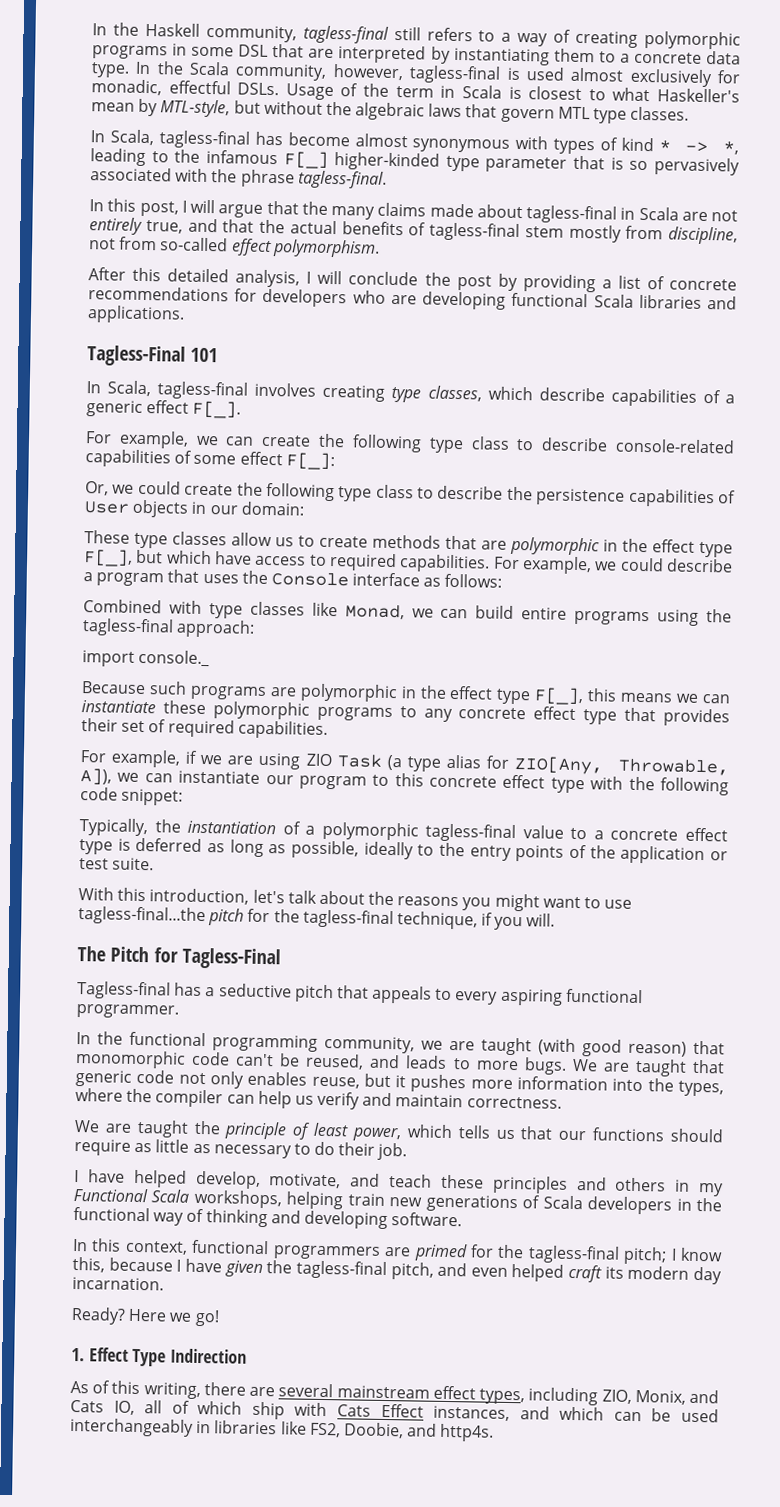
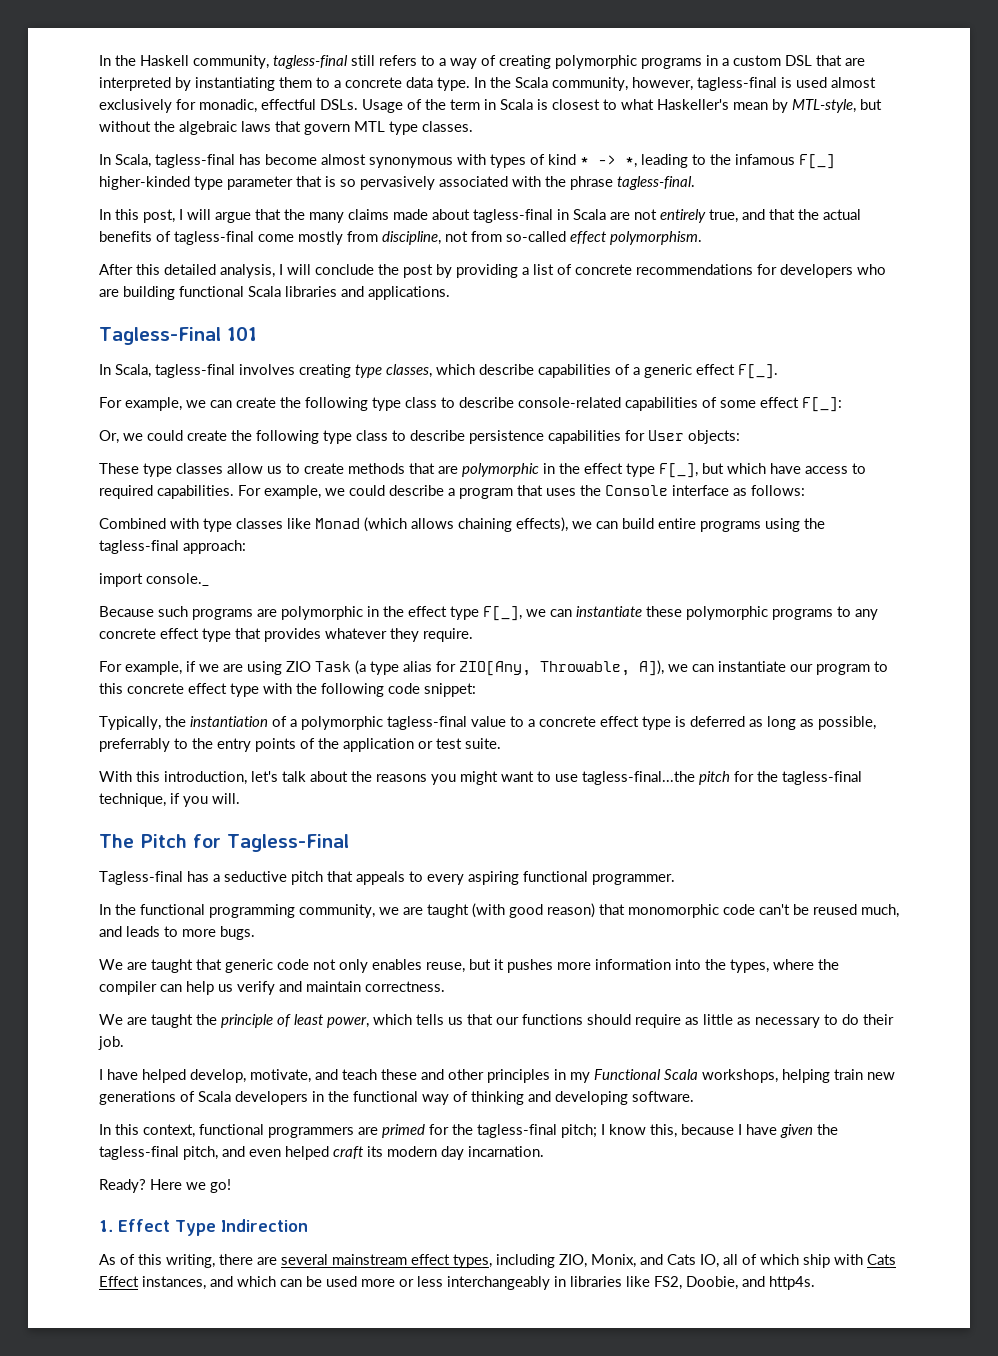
- In the Haskell community, tagless-final still refers to a way of creating polymorphic programs in some DSL that are interpreted by instantiating them to a concrete data type.
+ In the Haskell community, tagless-final still refers to a way of creating polymorphic programs in a custom DSL that are interpreted by instantiating them to a concrete data type.
- In this post, I will argue that the many claims made about tagless-final in Scala are not entirely true, and that the actual benefits of tagless-final stem mostly from discipline, not from so-called effect polymorphism.
+ In this post, I will argue that the many claims made about tagless-final in Scala are not entirely true, and that the actual benefits of tagless-final come mostly from discipline, not from so-called effect polymorphism.
- After this detailed analysis, I will conclude the post by providing a list of concrete recommendations for developers who are developing functional Scala libraries and applications.
+ After this detailed analysis, I will conclude the post by providing a list of concrete recommendations for developers who are building functional Scala libraries and applications.
- Or, we could create the following type class to describe the persistence capabilities of User objects in our domain:
+ Or, we could create the following type class to describe persistence capabilities for User objects:
- Combined with type classes like Monad, we can build entire programs using the tagless-final approach:
+ Combined with type classes like Monad (which allows chaining effects), we can build entire programs using the tagless-final approach:
- Because such programs are polymorphic in the effect type F[_], this means we can instantiate these polymorphic programs to any concrete effect type that provides their set of required capabilities.
+ Because such programs are polymorphic in the effect type F[_], we can instantiate these polymorphic programs to any concrete effect type that provides whatever they require.
- Typically, the instantiation of a polymorphic tagless-final value to a concrete effect type is deferred as long as possible, ideally to the entry points of the application or test suite.
+ Typically, the instantiation of a polymorphic tagless-final value to a concrete effect type is deferred as long as possible, preferrably to the entry points of the application or test suite.
- In the functional programming community, we are taught (with good reason) that monomorphic code can't be reused, and leads to more bugs. We are taught that generic code not only enables reuse, but it pushes more information into the types, where the compiler can help us verify and maintain correctness.
+ In the functional programming community, we are taught (with good reason) that monomorphic code can't be reused much, and leads to more bugs.
+ We are taught that generic code not only enables reuse, but it pushes more information into the types, where the compiler can help us verify and maintain correctness.
- I have helped develop, motivate, and teach these principles and others in my Functional Scala workshops, helping train new generations of Scala developers in the functional way of thinking and developing software.
+ I have helped develop, motivate, and teach these and other principles in my Functional Scala workshops, helping train new generations of Scala developers in the functional way of thinking and developing software.
- As of this writing, there are several mainstream effect types, including ZIO, Monix, and Cats IO, all of which ship with Cats Effect instances, and which can be used interchangeably in libraries like FS2, Doobie, and http4s.
+ As of this writing, there are several mainstream effect types, including ZIO, Monix, and Cats IO, all of which ship with Cats Effect instances, and which can be used more or less interchangeably in libraries like FS2, Doobie, and http4s.

